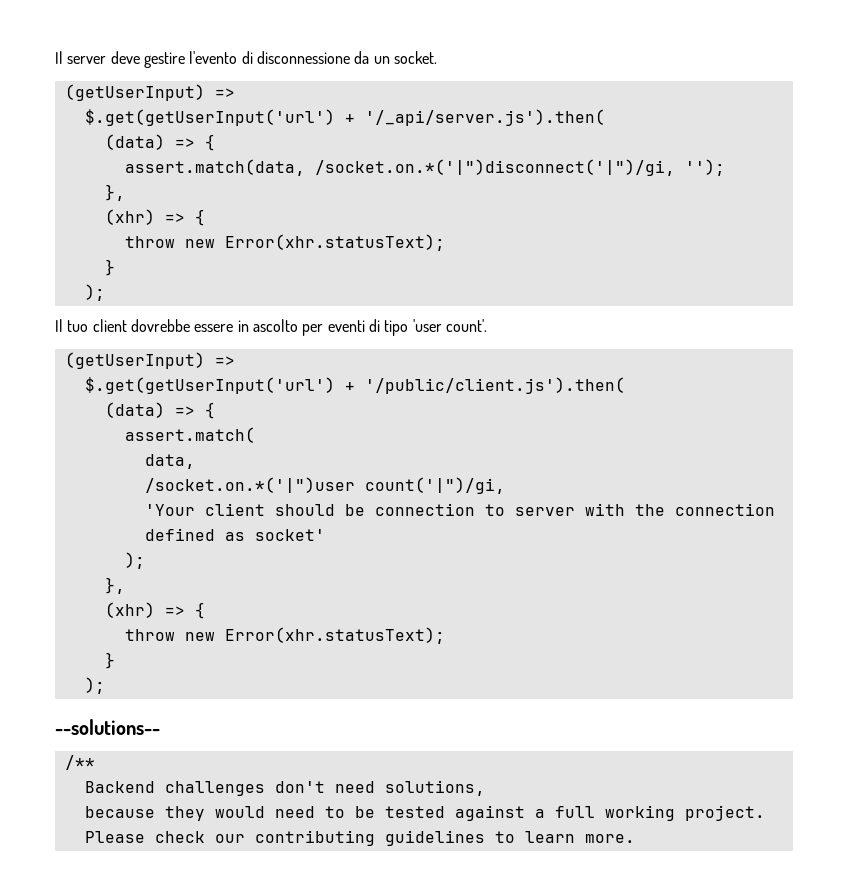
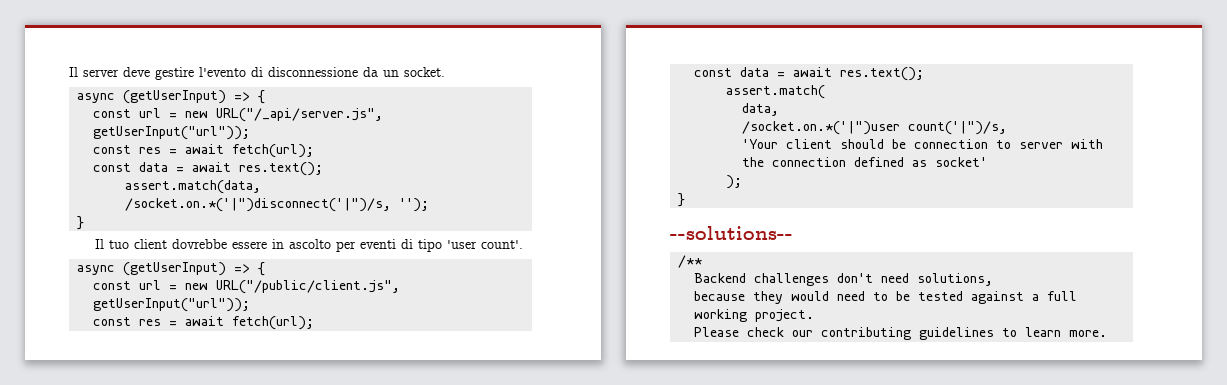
  Il server deve gestire l'evento di disconnessione da un socket.
- (getUserInput) =>
- $.get(getUserInput('url') + '/_api/server.js').then(
- (data) => {
+ async (getUserInput) => {
+ const url = new URL("/_api/server.js", getUserInput("url"));
+ const res = await fetch(url);
+ const data = await res.text();
- assert.match(data, /socket.on.*('|")disconnect('|")/gi, '');
- },
- (xhr) => {
- throw new Error(xhr.statusText);
+ assert.match(data, /socket.on.*('|")disconnect('|")/s, '');
  }
- );
  Il tuo client dovrebbe essere in ascolto per eventi di tipo 'user count'.
- (getUserInput) =>
- $.get(getUserInput('url') + '/public/client.js').then(
- (data) => {
+ async (getUserInput) => {
+ const url = new URL("/public/client.js", getUserInput("url"));
+ const res = await fetch(url);
+ const data = await res.text();
- /socket.on.*('|")user count('|")/gi,
+ /socket.on.*('|")user count('|")/s,
  'Your client should be connection to server with the connection defined as socket'
  );
- },
- (xhr) => {
- throw new Error(xhr.statusText);
  }
- );

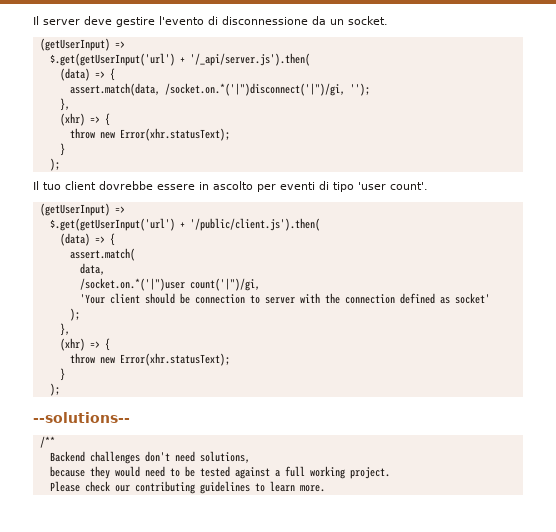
  Il server deve gestire l'evento di disconnessione da un socket.
- async (getUserInput) => {
- const url = new URL("/_api/server.js", getUserInput("url"));
- const res = await fetch(url);
- const data = await res.text();
+ (getUserInput) =>
+ $.get(getUserInput('url') + '/_api/server.js').then(
+ (data) => {
- assert.match(data, /socket.on.*('|")disconnect('|")/s, '');
+ assert.match(data, /socket.on.*('|")disconnect('|")/gi, '');
+ },
+ (xhr) => {
+ throw new Error(xhr.statusText);
  }
+ );
  Il tuo client dovrebbe essere in ascolto per eventi di tipo 'user count'.
- async (getUserInput) => {
- const url = new URL("/public/client.js", getUserInput("url"));
- const res = await fetch(url);
- const data = await res.text();
+ (getUserInput) =>
+ $.get(getUserInput('url') + '/public/client.js').then(
+ (data) => {
- /socket.on.*('|")user count('|")/s,
+ /socket.on.*('|")user count('|")/gi,
  'Your client should be connection to server with the connection defined as socket'
  );
+ },
+ (xhr) => {
+ throw new Error(xhr.statusText);
  }
+ );

